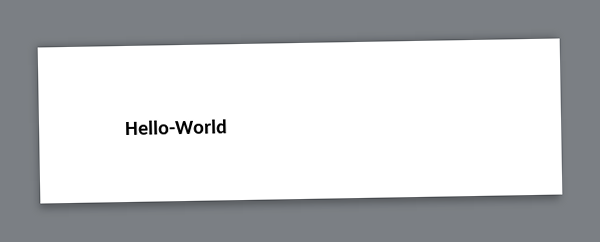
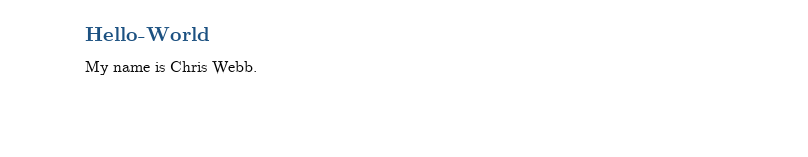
+ My name is Chris Webb.

